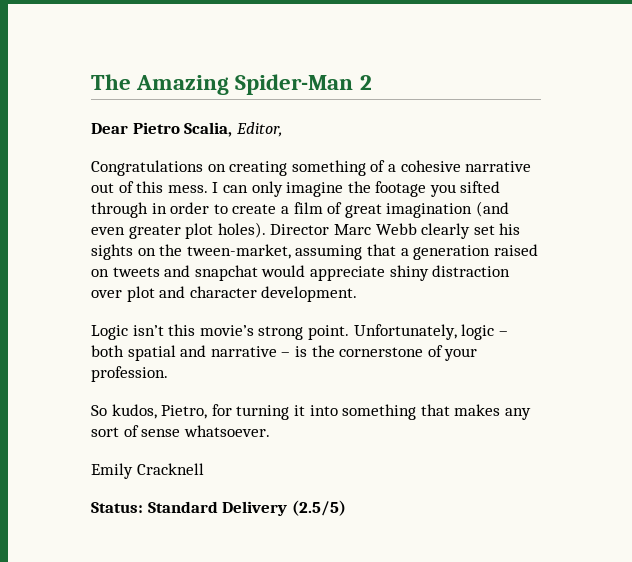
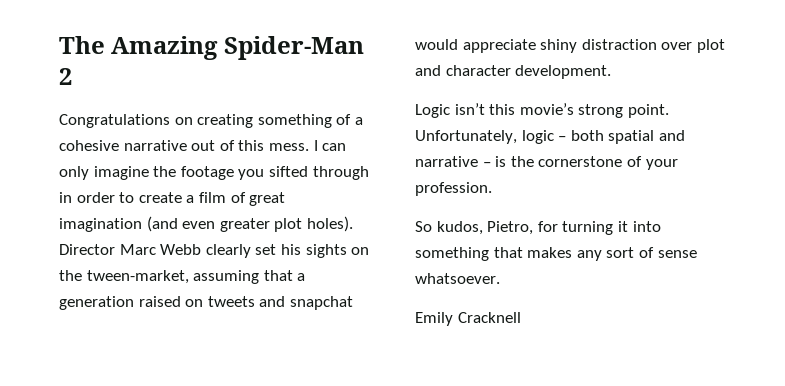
- Dear Pietro Scalia, Editor,
- Status: Standard Delivery (2.5/5)

